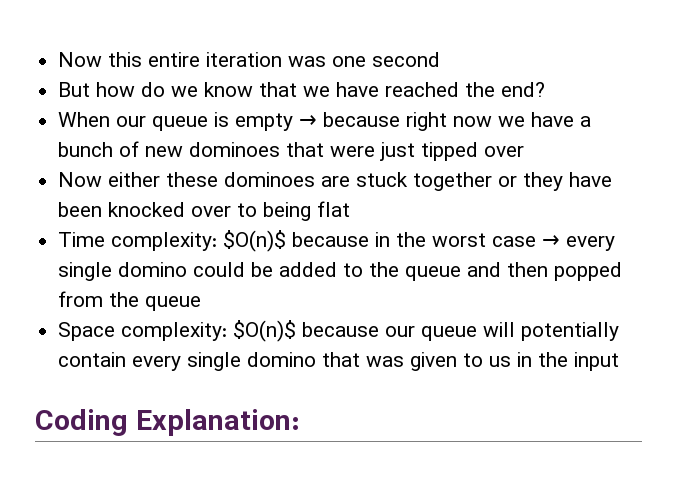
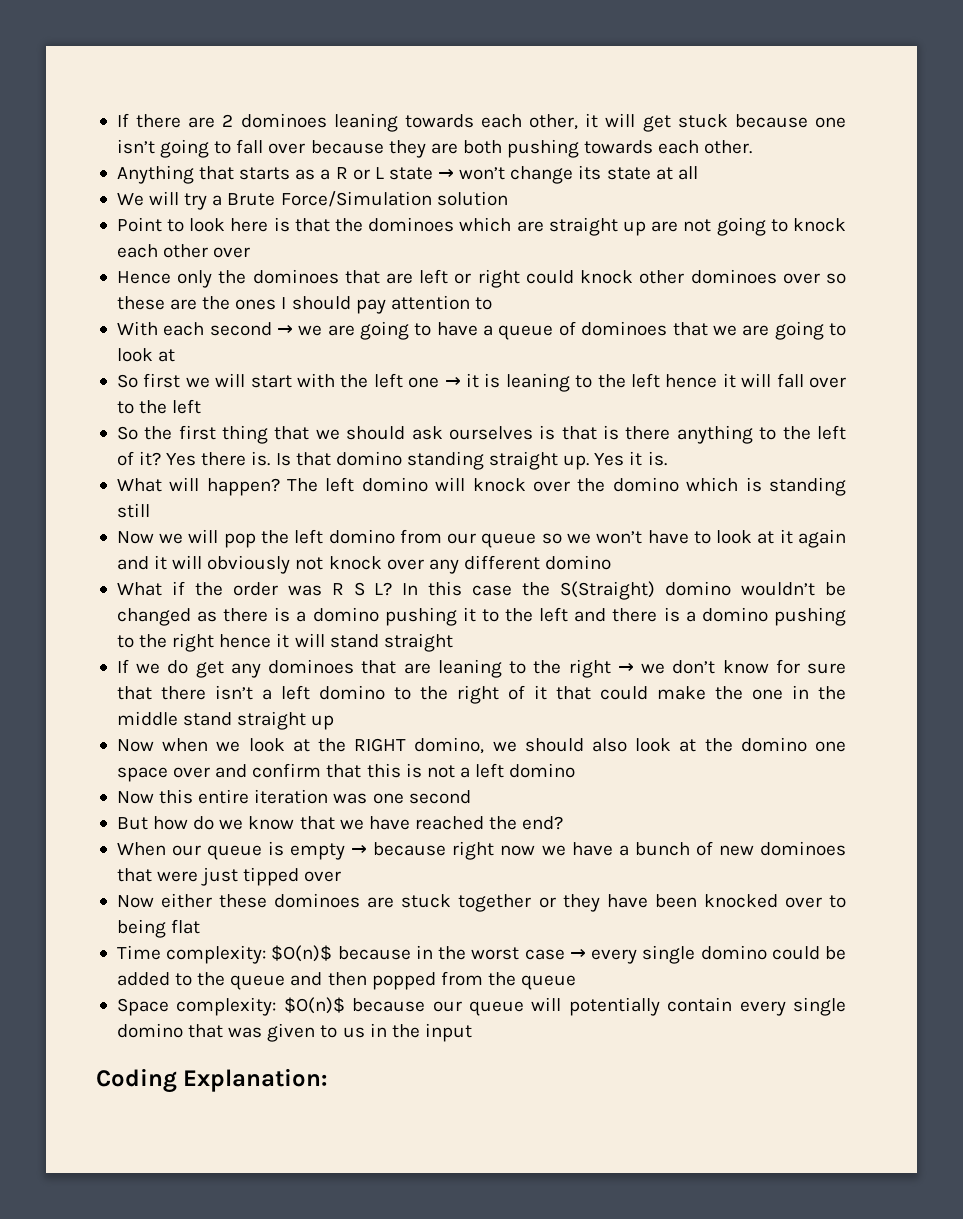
+ If there are 2 dominoes leaning towards each other, it will get stuck because one isn’t going to fall over because they are both pushing towards each other.
+ Anything that starts as a R or L state → won’t change its state at all
+ We will try a Brute Force/Simulation solution
+ Point to look here is that the dominoes which are straight up are not going to knock each other over
+ Hence only the dominoes that are left or right could knock other dominoes over so these are the ones I should pay attention to
+ With each second → we are going to have a queue of dominoes that we are going to look at
+ So first we will start with the left one → it is leaning to the left hence it will fall over to the left
+ So the first thing that we should ask ourselves is that is there anything to the left of it? Yes there is. Is that domino standing straight up. Yes it is.
+ What will happen? The left domino will knock over the domino which is standing still
+ Now we will pop the left domino from our queue so we won’t have to look at it again and it will obviously not knock over any different domino
+ What if the order was R S L? In this case the S(Straight) domino wouldn’t be changed as there is a domino pushing it to the left and there is a domino pushing to the right hence it will stand straight
+ If we do get any dominoes that are leaning to the right → we don’t know for sure that there isn’t a left domino to the right of it that could make the one in the middle stand straight up
+ Now when we look at the RIGHT domino, we should also look at the domino one space over and confirm that this is not a left domino

